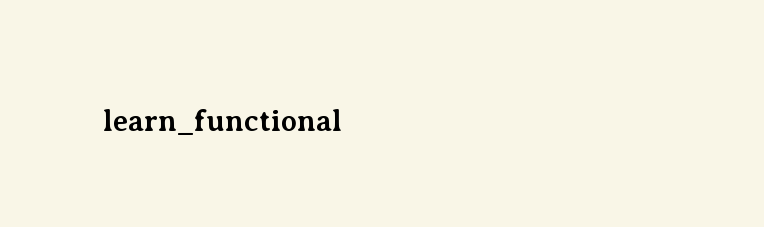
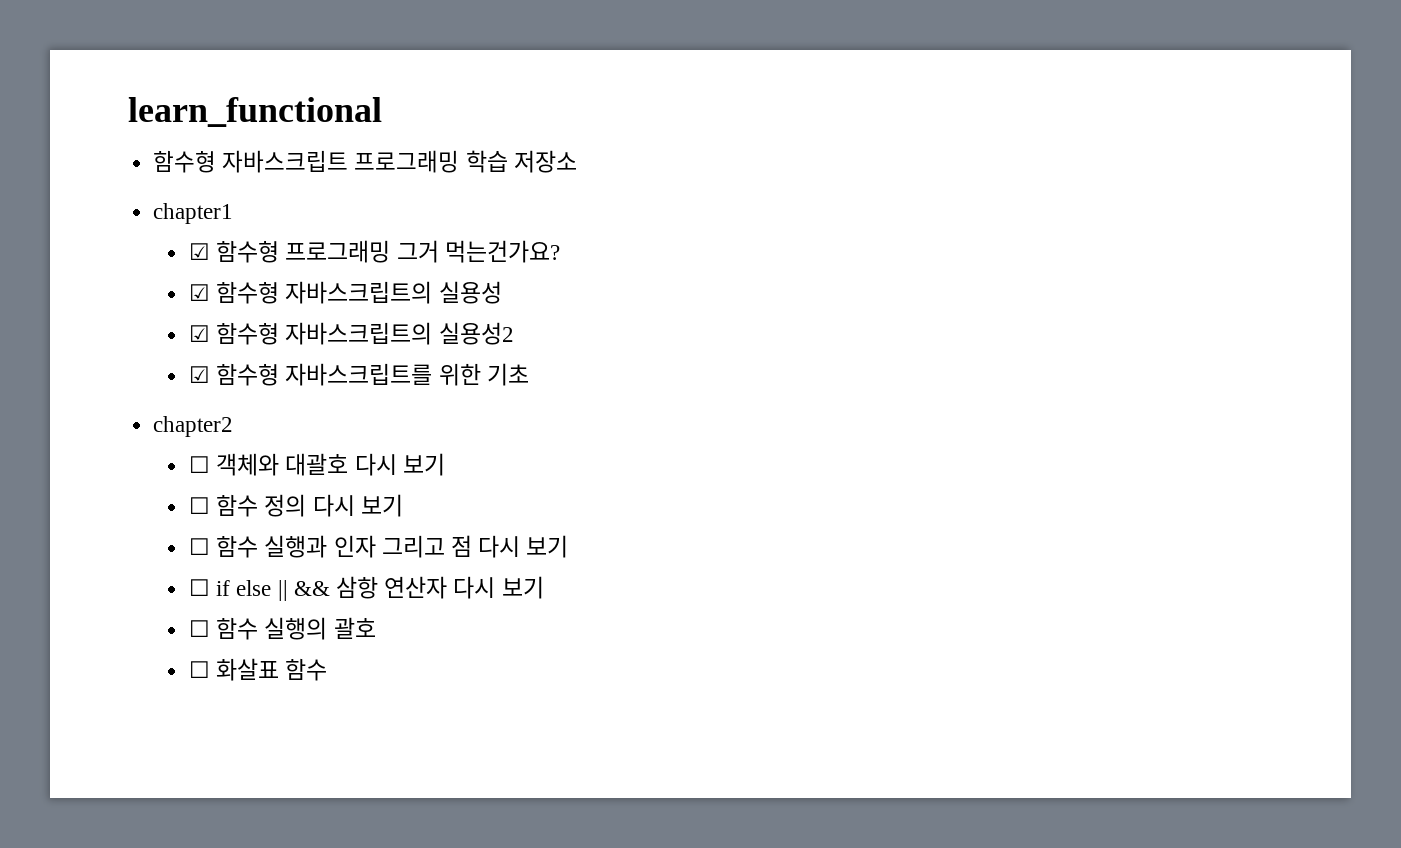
+ 함수형 자바스크립트 프로그래밍 학습 저장소
+ chapter1
+ ☑ 함수형 프로그래밍 그거 먹는건가요?
+ ☑ 함수형 자바스크립트의 실용성
+ ☑ 함수형 자바스크립트의 실용성2
+ ☑ 함수형 자바스크립트를 위한 기초
+ chapter2
+ ☐ 객체와 대괄호 다시 보기
+ ☐ 함수 정의 다시 보기
+ ☐ 함수 실행과 인자 그리고 점 다시 보기
+ ☐ if else || && 삼항 연산자 다시 보기
+ ☐ 함수 실행의 괄호
+ ☐ 화살표 함수

